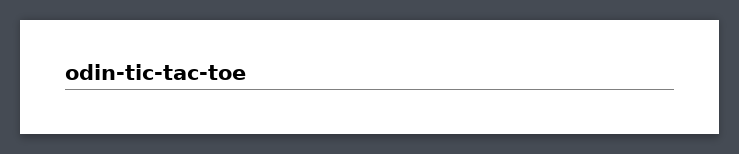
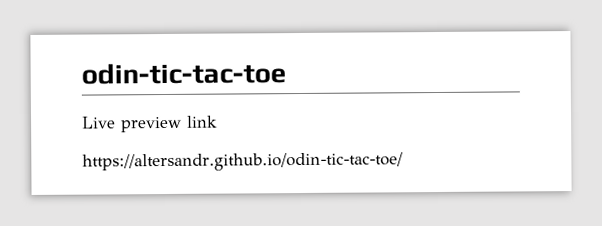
+ Live preview link
+ https://altersandr.github.io/odin-tic-tac-toe/

